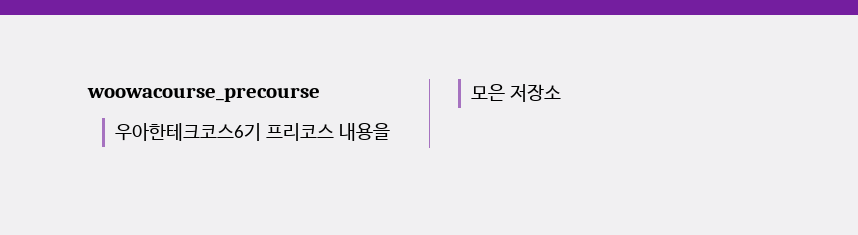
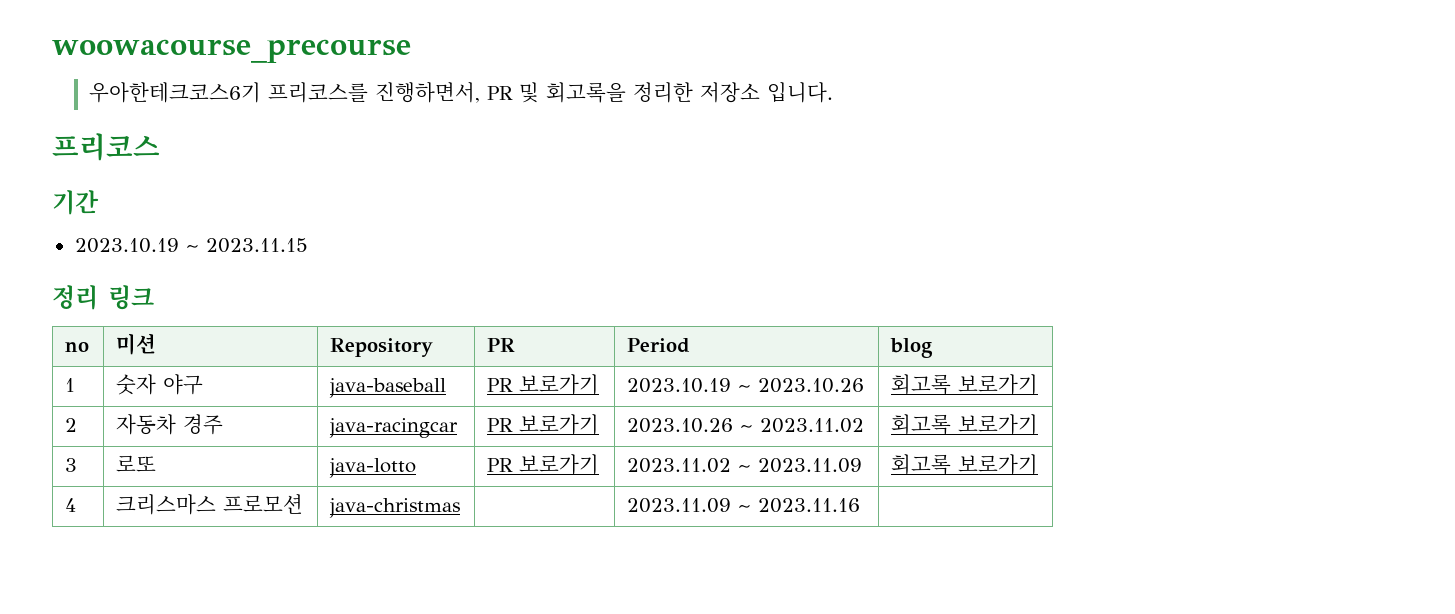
- 우아한테크코스6기 프리코스 내용을 모은 저장소
+ 우아한테크코스6기 프리코스를 진행하면서, PR 및 회고록을 정리한 저장소 입니다.
+ 프리코스
+ 기간
+ 2023.10.19 ~ 2023.11.15
+ 정리 링크
+ no | 미션 | Repository | PR | Period | blog
+ 1 | 숫자 야구 | java-baseball | PR 보로가기 | 2023.10.19 ~ 2023.10.26 | 회고록 보로가기
+ 2 | 자동차 경주 | java-racingcar | PR 보로가기 | 2023.10.26 ~ 2023.11.02 | 회고록 보로가기
+ 3 | 로또 | java-lotto | PR 보로가기 | 2023.11.02 ~ 2023.11.09 | 회고록 보로가기
+ 4 | 크리스마스 프로모션 | java-christmas | | 2023.11.09 ~ 2023.11.16 |

